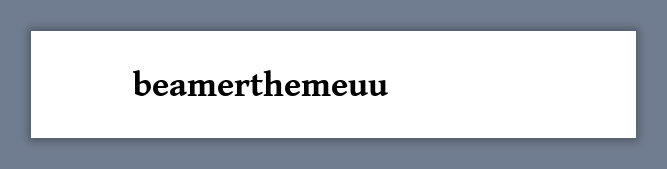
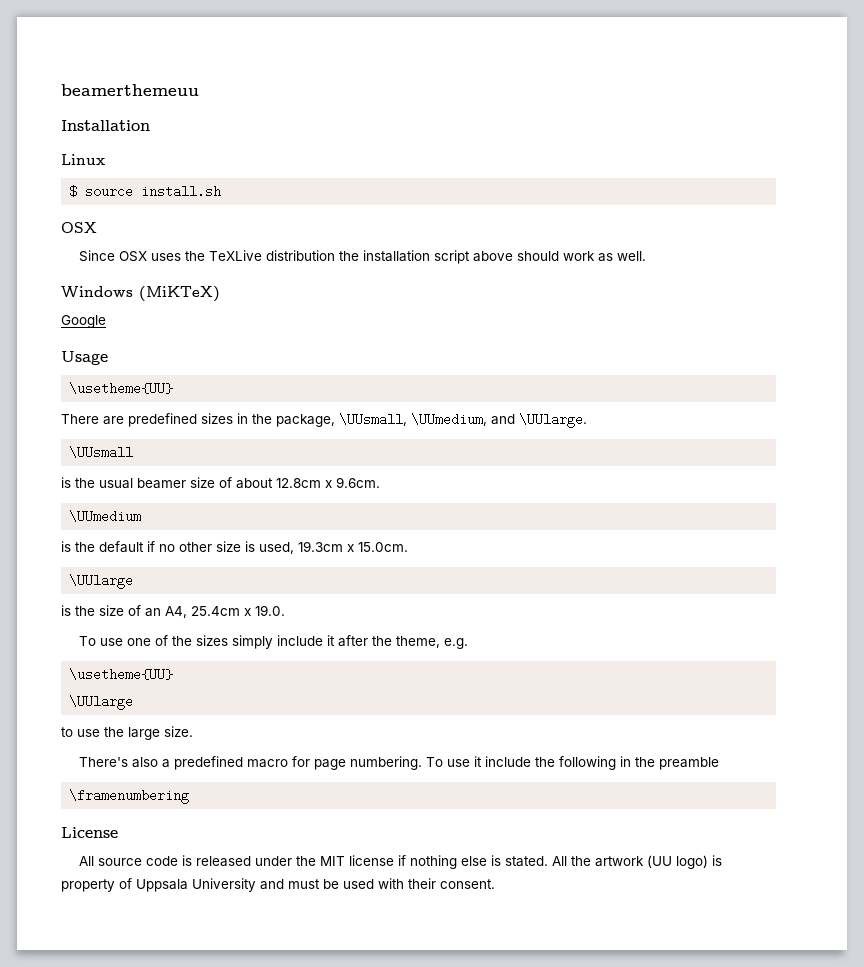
+ Installation
+ Linux
+ $ source install.sh
+ OSX
+ Since OSX uses the TeXLive distribution the installation script above should work as well.
+ Windows (MiKTeX)
+ Google
+ Usage
+ \usetheme{UU}
+ There are predefined sizes in the package, \UUsmall, \UUmedium, and \UUlarge.
+ \UUsmall
+ is the usual beamer size of about 12.8cm x 9.6cm.
+ \UUmedium
+ is the default if no other size is used, 19.3cm x 15.0cm.
+ \UUlarge
+ is the size of an A4, 25.4cm x 19.0.
+ To use one of the sizes simply include it after the theme, e.g.
+ \usetheme{UU}
+ \UUlarge
+ to use the large size.
+ There's also a predefined macro for page numbering. To use it include the following in the preamble
+ \framenumbering
+ License
+ All source code is released under the MIT license if nothing else is stated. All the artwork (UU logo) is property of Uppsala University and must be used with their consent.

